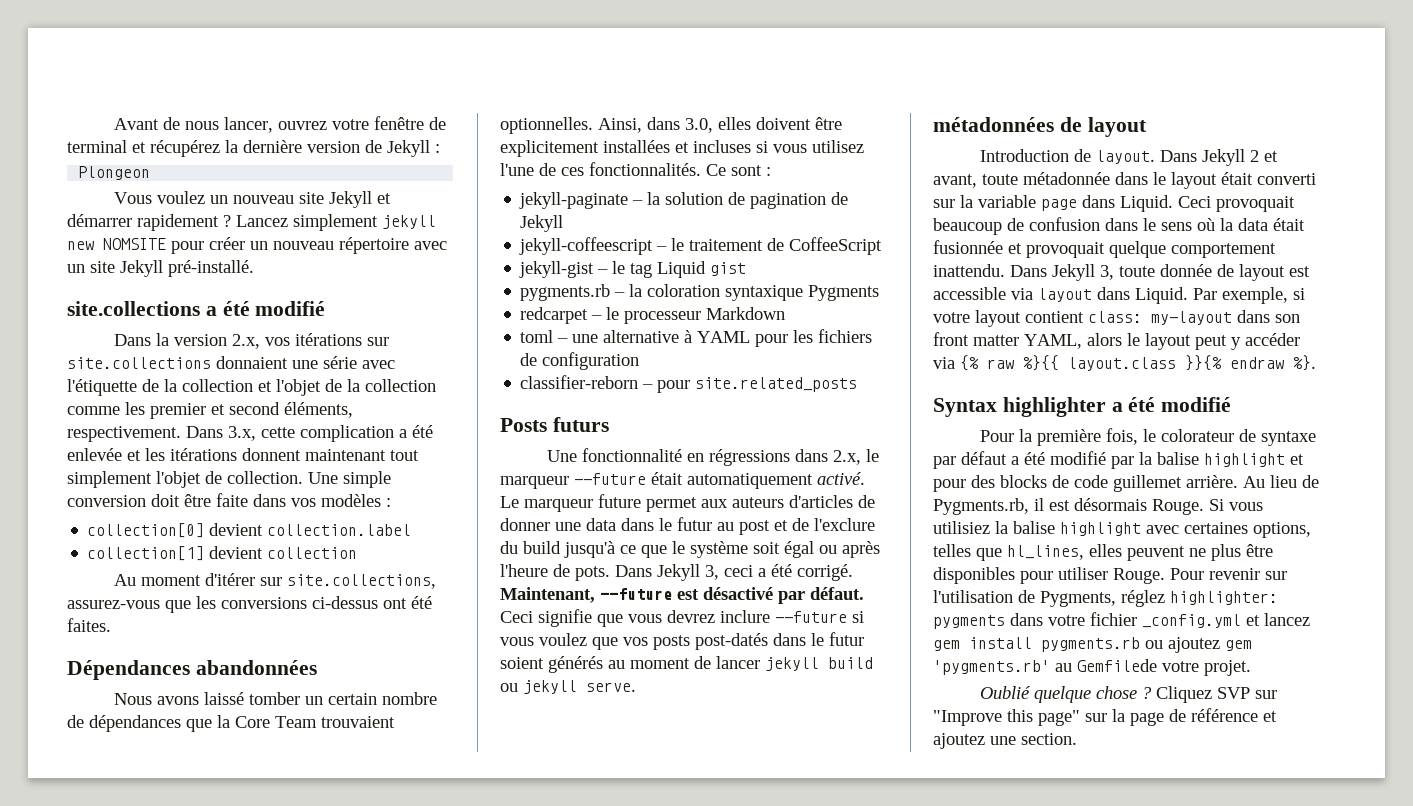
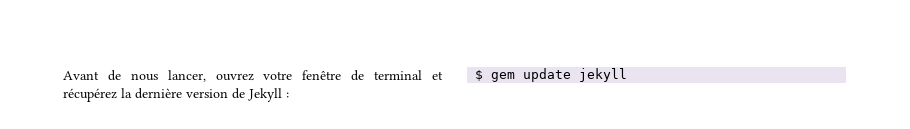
- Plongeon
- Vous voulez un nouveau site Jekyll et démarrer rapidement ? Lancez simplement jekyll new NOMSITE pour créer un nouveau répertoire avec un site Jekyll pré-installé.
- site.collections a été modifié
- Dans la version 2.x, vos itérations sur site.collections donnaient une série avec l'étiquette de la collection et l'objet de la collection comme les premier et second éléments, respectivement. Dans 3.x, cette complication a été enlevée et les itérations donnent maintenant tout simplement l'objet de collection. Une simple conversion doit être faite dans vos modèles :
- collection[0] devient collection.label
- collection[1] devient collection
- Au moment d'itérer sur site.collections, assurez-vous que les conversions ci-dessus ont été faites.
- Dépendances abandonnées
- Nous avons laissé tomber un certain nombre de dépendances que la Core Team trouvaient optionnelles. Ainsi, dans 3.0, elles doivent être explicitement installées et incluses si vous utilisez l'une de ces fonctionnalités. Ce sont :
- jekyll-paginate – la solution de pagination de Jekyll
- jekyll-coffeescript – le traitement de CoffeeScript
- jekyll-gist – le tag Liquid gist
- pygments.rb – la coloration syntaxique Pygments
- redcarpet – le processeur Markdown
- toml – une alternative à YAML pour les fichiers de configuration
- classifier-reborn – pour site.related_posts
- Posts futurs
- Une fonctionnalité en régressions dans 2.x, le marqueur --future était automatiquement activé. Le marqueur future permet aux auteurs d'articles de donner une data dans le futur au post et de l'exclure du build jusqu'à ce que le système soit égal ou après l'heure de pots. Dans Jekyll 3, ceci a été corrigé. Maintenant, --future est désactivé par défaut. Ceci signifie que vous devrez inclure --future si vous voulez que vos posts post-datés dans le futur soient générés au moment de lancer jekyll build ou jekyll serve.
- métadonnées de layout
- Introduction de layout. Dans Jekyll 2 et avant, toute métadonnée dans le layout était converti sur la variable page dans Liquid. Ceci provoquait beaucoup de confusion dans le sens où la data était fusionnée et provoquait quelque comportement inattendu. Dans Jekyll 3, toute donnée de layout est accessible via layout dans Liquid. Par exemple, si votre layout contient class: my-layout dans son front matter YAML, alors le layout peut y accéder via {% raw %}{{ layout.class }}{% endraw %}.
- Syntax highlighter a été modifié
- Pour la première fois, le colorateur de syntaxe par défaut a été modifié par la balise highlight et pour des blocks de code guillemet arrière. Au lieu de Pygments.rb, il est désormais Rouge. Si vous utilisiez la balise highlight avec certaines options, telles que hl_lines, elles peuvent ne plus être disponibles pour utiliser Rouge. Pour revenir sur l'utilisation de Pygments, réglez highlighter: pygments dans votre fichier _config.yml et lancez gem install pygments.rb ou ajoutez gem 'pygments.rb' au Gemfilede votre projet.
- Oublié quelque chose ? Cliquez SVP sur "Improve this page" sur la page de référence et ajoutez une section.
+ $ gem update jekyll

